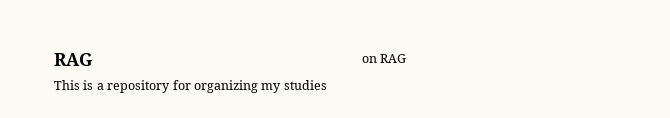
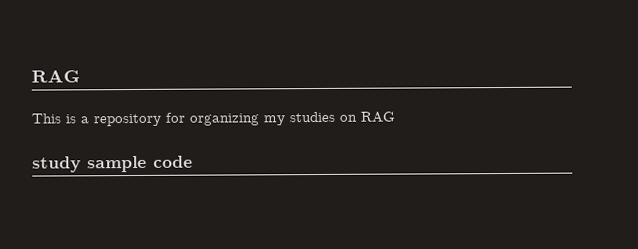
+ study sample code

